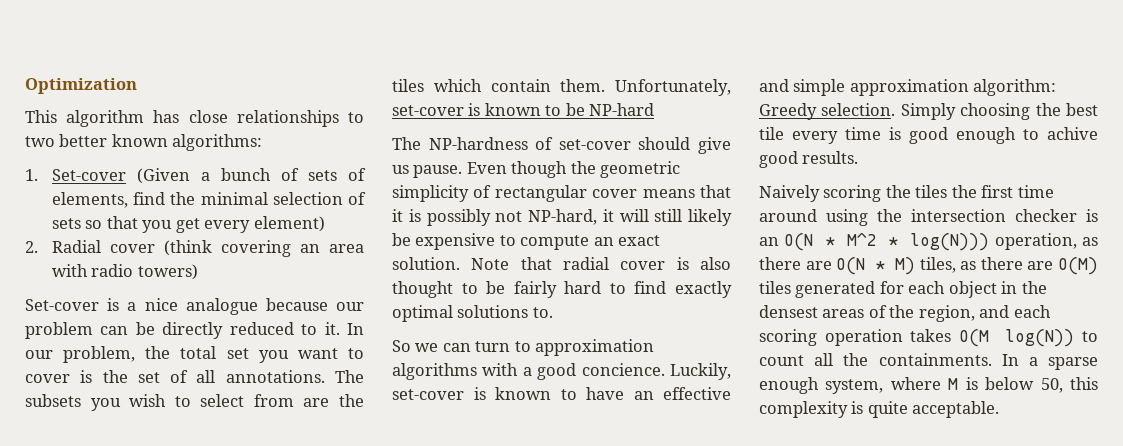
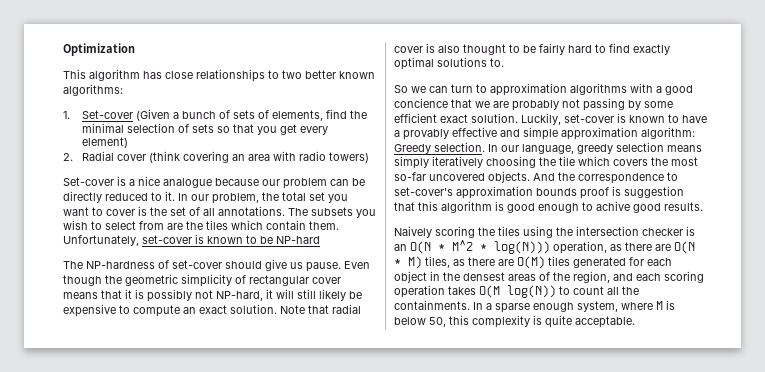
- So we can turn to approximation algorithms with a good concience.
+ So we can turn to approximation algorithms with a good concience that we are probably not passing by some efficient exact solution.
- Luckily, set-cover is known to have an effective and simple approximation algorithm: Greedy selection.
+ Luckily, set-cover is known to have a provably effective and simple approximation algorithm: Greedy selection.
- Simply choosing the best tile every time is good enough to achive good results.
+ In our language, greedy selection means simply iteratively choosing the tile which covers the most so-far uncovered objects. And the correspondence to set-cover's approximation bounds proof is suggestion that this algorithm is good enough to achive good results.
- Naively scoring the tiles the first time around using the intersection checker is an O(N * M^2 * log(N))) operation, as there are O(N * M) tiles, as there are O(M) tiles generated for each object in the densest areas of the region, and each scoring operation takes O(M log(N)) to count all the containments.
+ Naively scoring the tiles using the intersection checker is an O(N * M^2 * log(N))) operation, as there are O(N * M) tiles, as there are O(M) tiles generated for each object in the densest areas of the region, and each scoring operation takes O(M log(N)) to count all the containments.

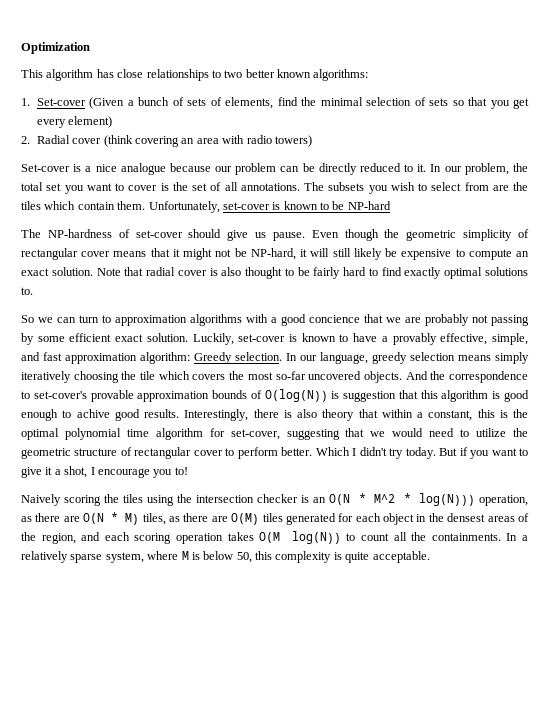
- Even though the geometric simplicity of rectangular cover means that it is possibly not NP-hard, it will still likely be expensive to compute an exact solution.
+ Even though the geometric simplicity of rectangular cover means that it might not be NP-hard, it will still likely be expensive to compute an exact solution.
- Luckily, set-cover is known to have a provably effective and simple approximation algorithm: Greedy selection.
+ Luckily, set-cover is known to have a provably effective, simple, and fast approximation algorithm: Greedy selection.
- And the correspondence to set-cover's approximation bounds proof is suggestion that this algorithm is good enough to achive good results.
+ And the correspondence to set-cover's provable approximation bounds of O(log(N)) is suggestion that this algorithm is good enough to achive good results. Interestingly, there is also theory that within a constant, this is the optimal polynomial time algorithm for set-cover, suggesting that we would need to utilize the geometric structure of rectangular cover to perform better. Which I didn't try today. But if you want to give it a shot, I encourage you to!
- In a sparse enough system, where M is below 50, this complexity is quite acceptable.
+ In a relatively sparse system, where M is below 50, this complexity is quite acceptable.

